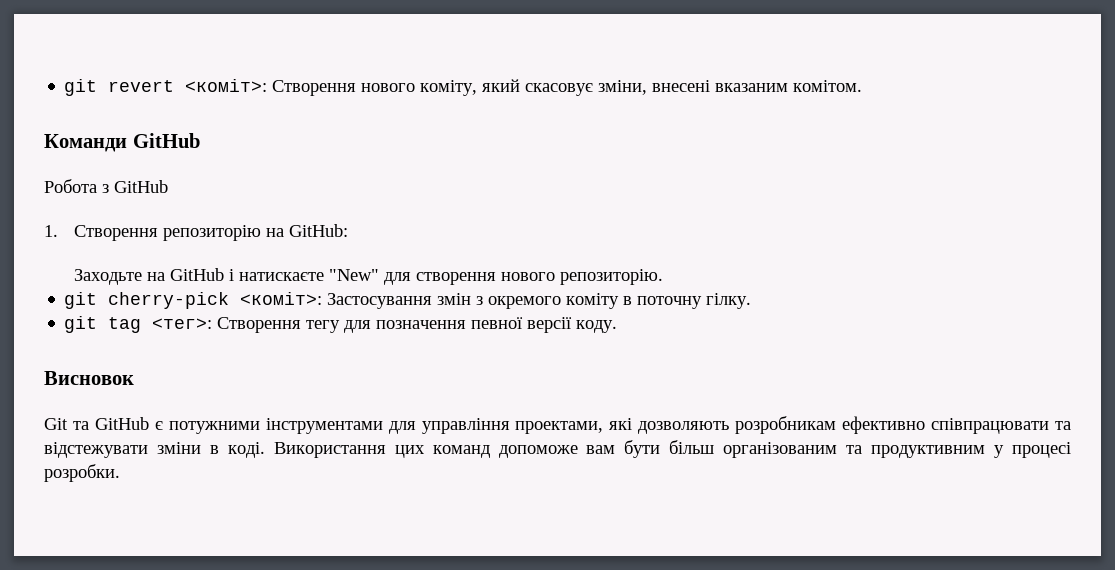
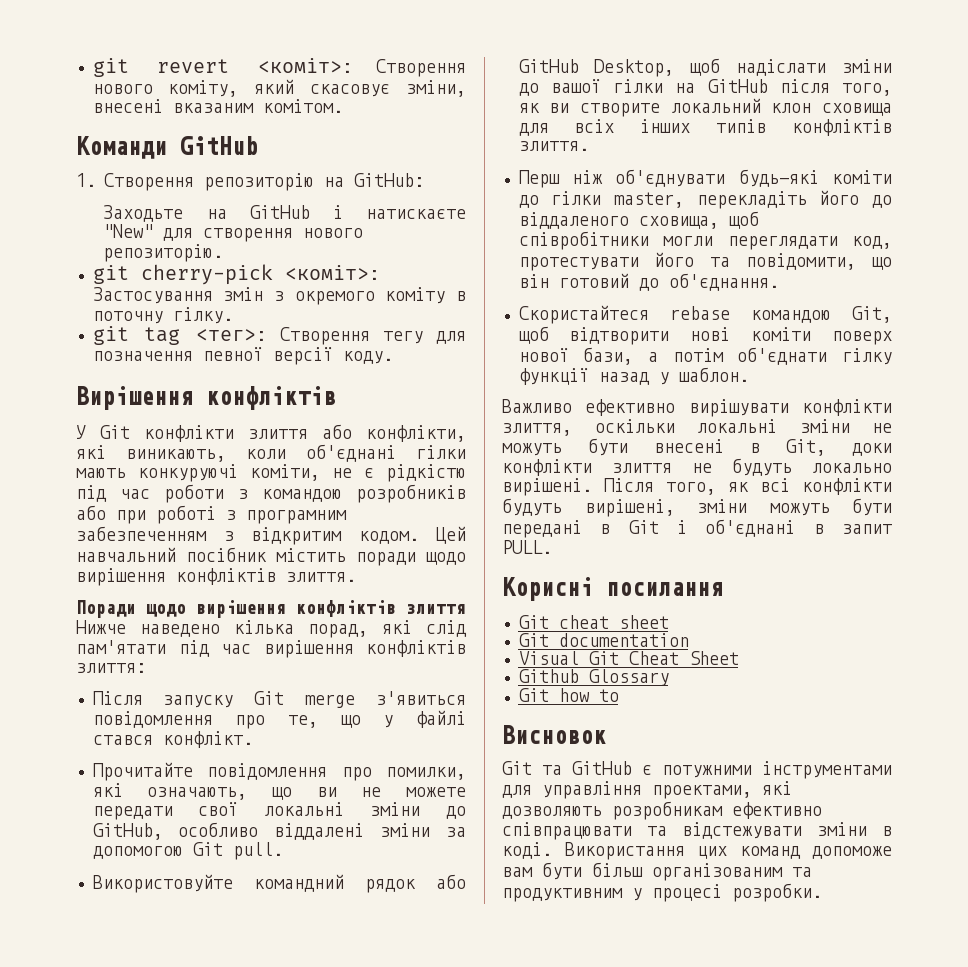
- Робота з GitHub
+ Вирішення конфліктів
+ У Git конфлікти злиття або конфлікти, які виникають, коли об'єднані гілки мають конкуруючі коміти, не є рідкістю під час роботи з командою розробників або при роботі з програмним забезпеченням з відкритим кодом. Цей навчальний посібник містить поради щодо вирішення конфліктів злиття.
+ Поради щодо вирішення конфліктів злиття Нижче наведено кілька порад, які слід пам'ятати під час вирішення конфліктів злиття:
+ Після запуску Git merge з'явиться повідомлення про те, що у файлі стався конфлікт.
+ Прочитайте повідомлення про помилки, які означають, що ви не можете передати свої локальні зміни до GitHub, особливо віддалені зміни за допомогою Git pull.
+ Використовуйте командний рядок або GitHub Desktop, щоб надіслати зміни до вашої гілки на GitHub після того, як ви створите локальний клон сховища для всіх інших типів конфліктів злиття.
+ Перш ніж об'єднувати будь-які коміти до гілки master, перекладіть його до віддаленого сховища, щоб співробітники могли переглядати код, протестувати його та повідомити, що він готовий до об'єднання.
+ Скористайтеся rebase командою Git, щоб відтворити нові коміти поверх нової бази, а потім об'єднати гілку функції назад у шаблон.
+ Важливо ефективно вирішувати конфлікти злиття, оскільки локальні зміни не можуть бути внесені в Git, доки конфлікти злиття не будуть локально вирішені. Після того, як всі конфлікти будуть вирішені, зміни можуть бути передані в Git і об'єднані в запит PULL.
+ Корисні посилання
+ Git cheat sheet
+ Git documentation
+ Visual Git Cheat Sheet
+ Github Glossary
+ Git how to

